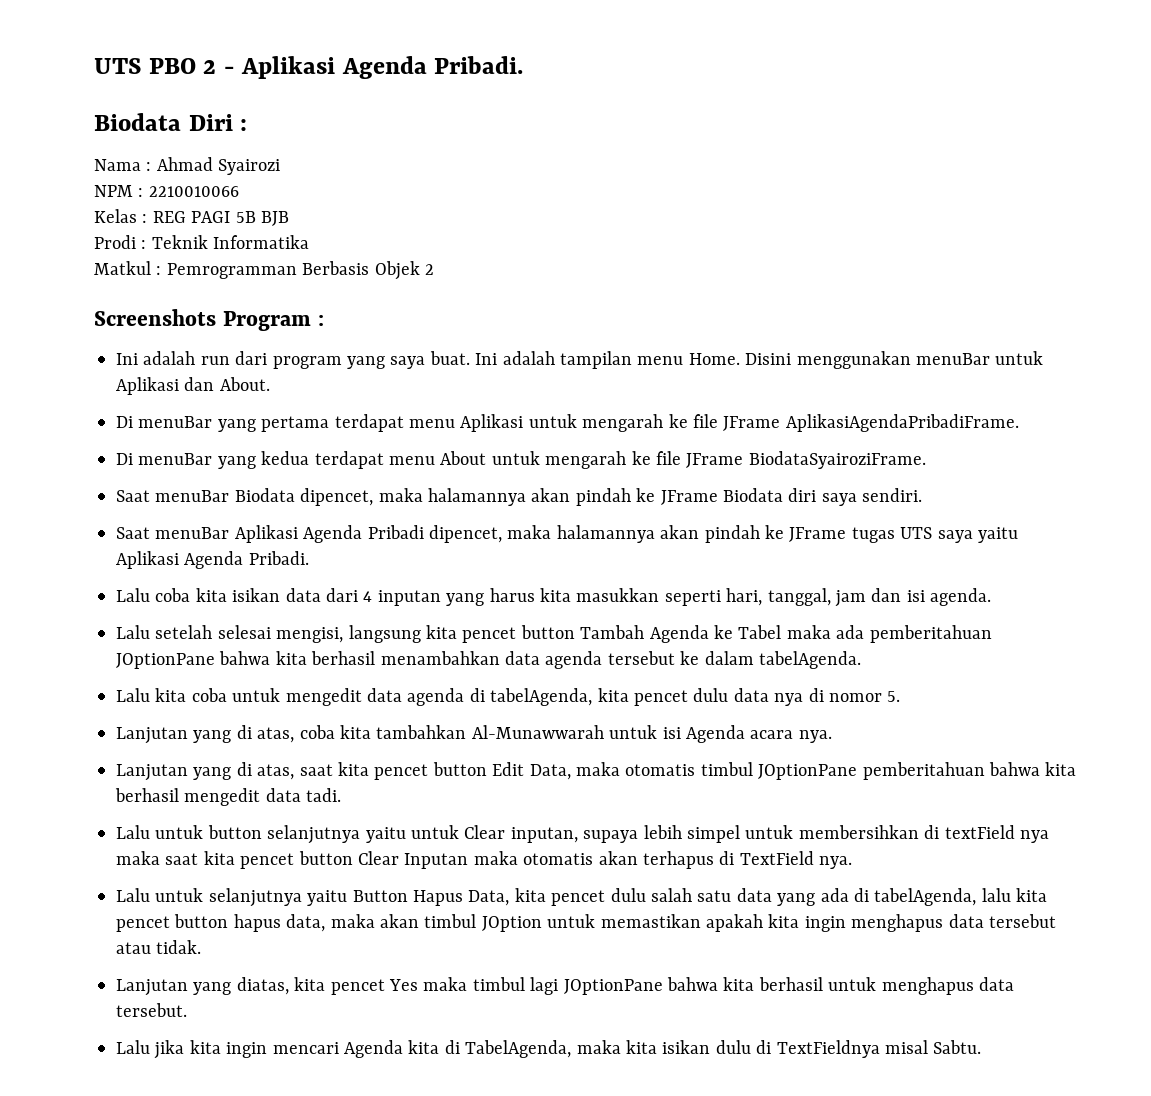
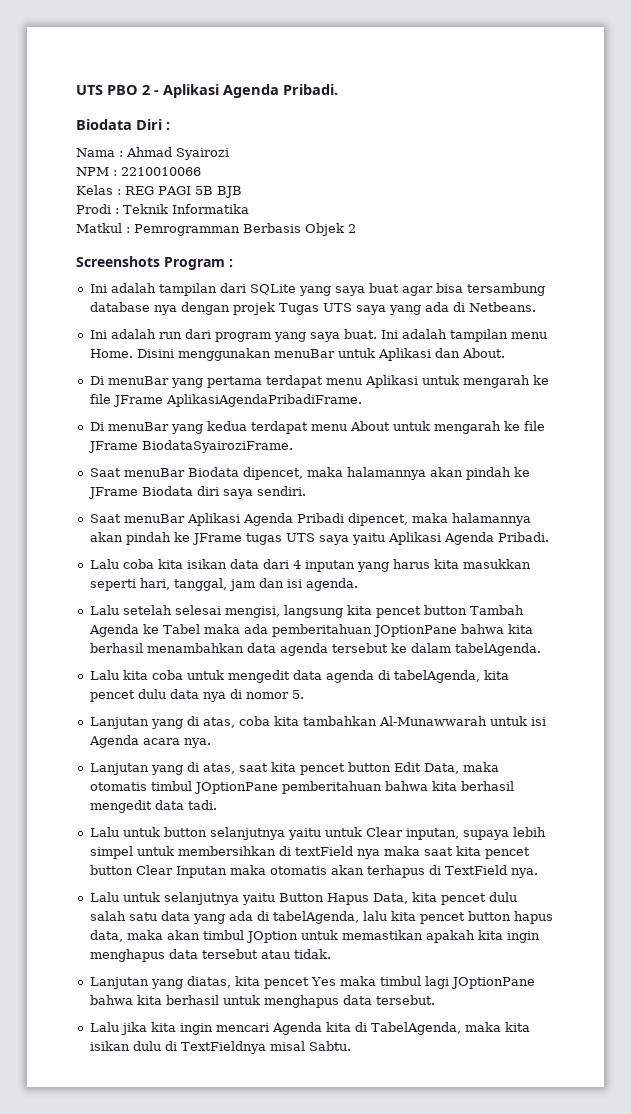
+ Ini adalah tampilan dari SQLite yang saya buat agar bisa tersambung database nya dengan projek Tugas UTS saya yang ada di Netbeans.

